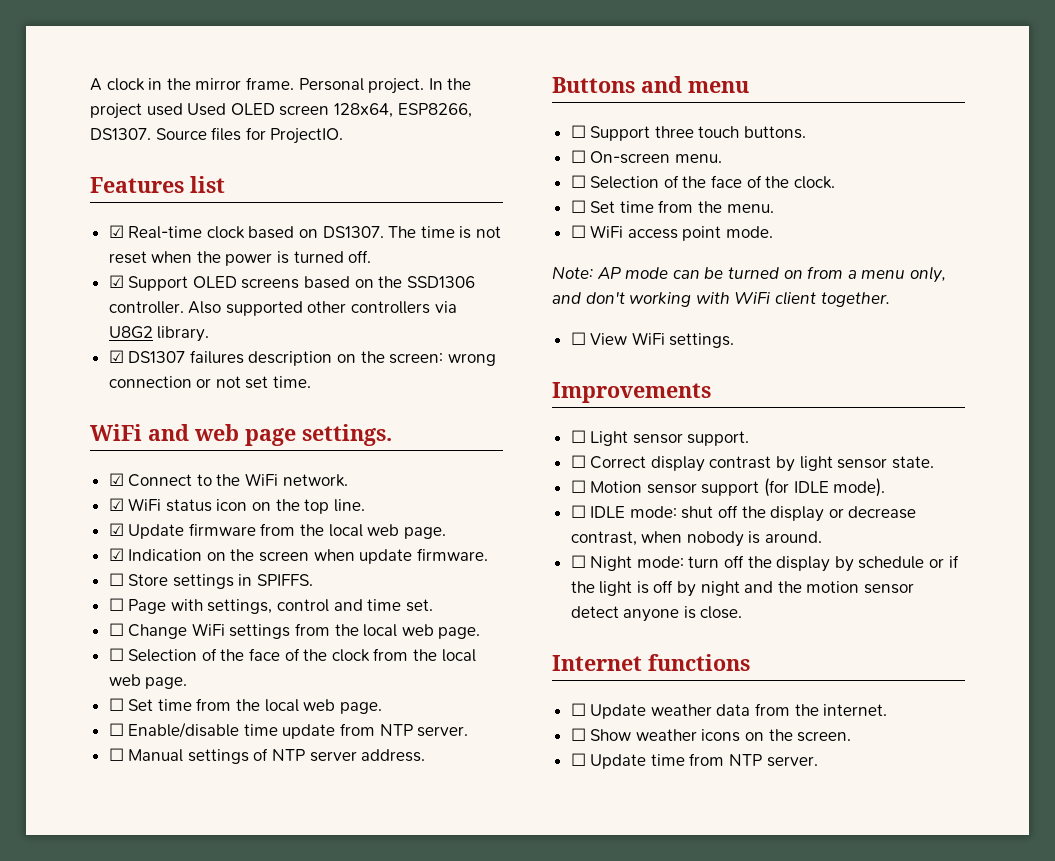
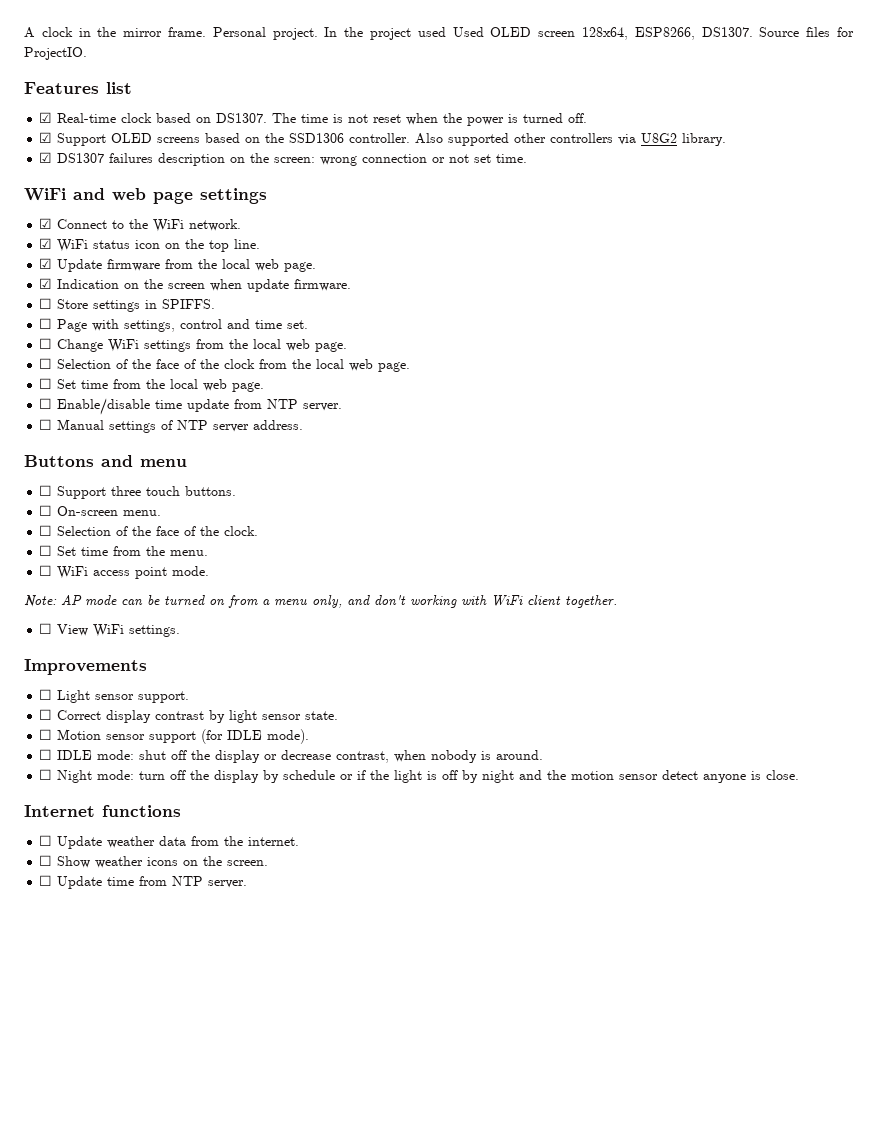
- WiFi and web page settings.
+ WiFi and web page settings

